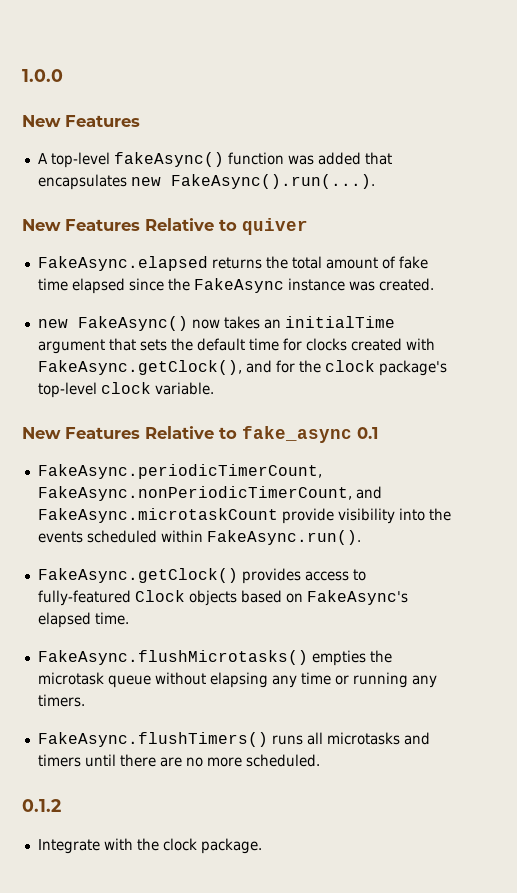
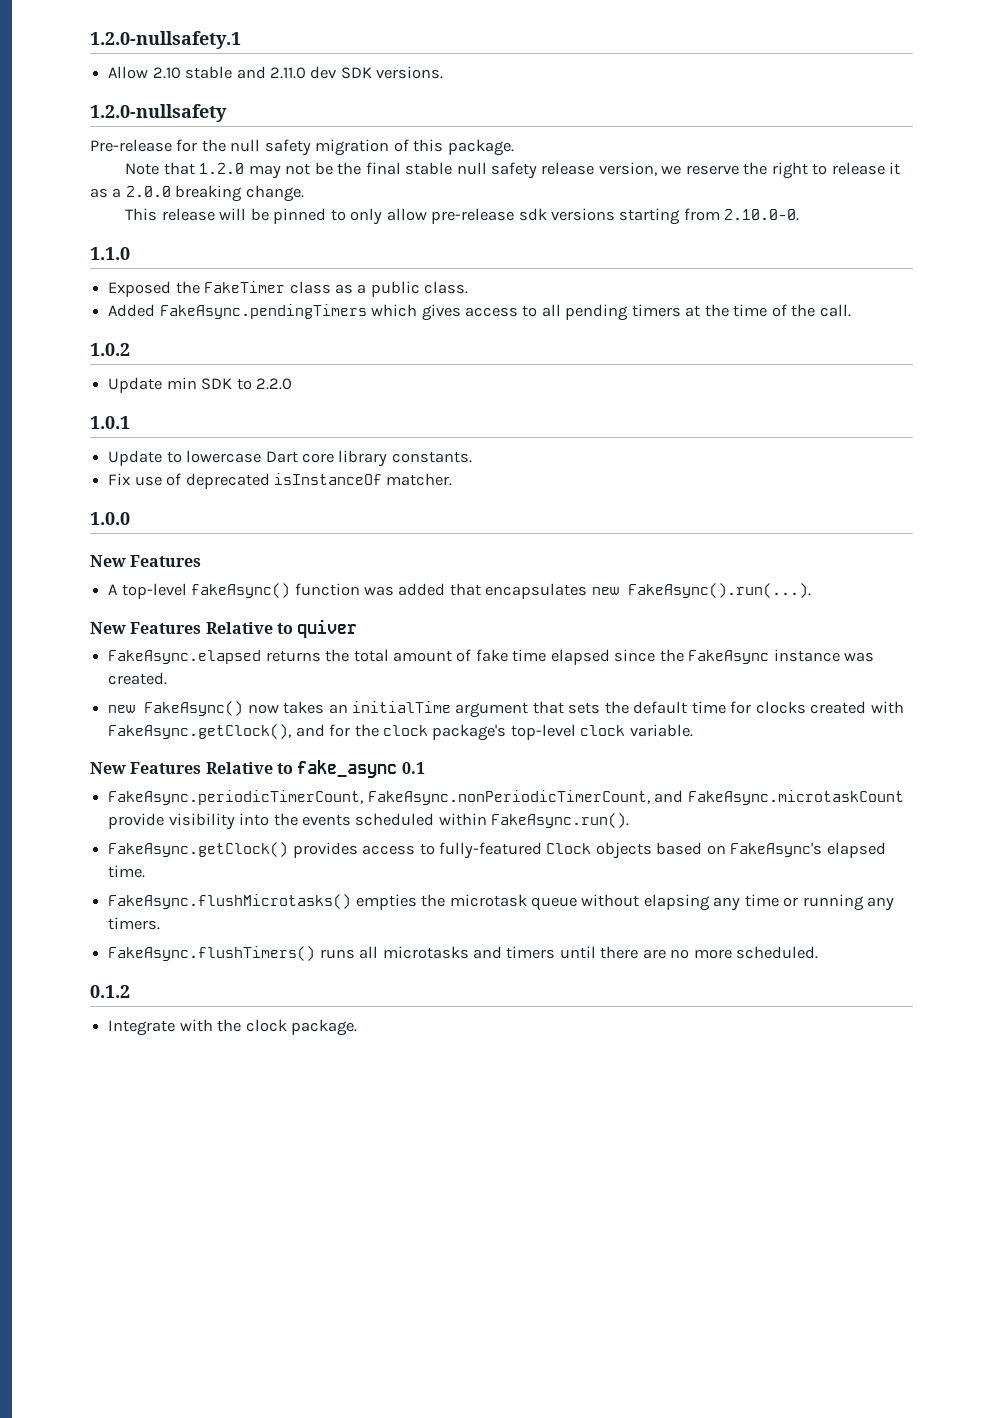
+ 1.2.0-nullsafety.1
+ Allow 2.10 stable and 2.11.0 dev SDK versions.
+ 1.2.0-nullsafety
+ Pre-release for the null safety migration of this package.
+ Note that 1.2.0 may not be the final stable null safety release version, we reserve the right to release it as a 2.0.0 breaking change.
+ This release will be pinned to only allow pre-release sdk versions starting from 2.10.0-0.
+ 1.1.0
+ Exposed the FakeTimer class as a public class.
+ Added FakeAsync.pendingTimers which gives access to all pending timers at the time of the call.
+ 1.0.2
+ Update min SDK to 2.2.0
+ 1.0.1
+ Update to lowercase Dart core library constants.
+ Fix use of deprecated isInstanceOf matcher.

